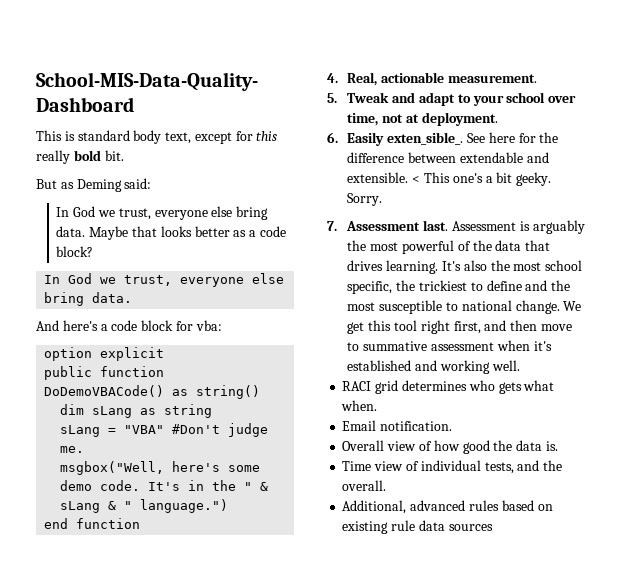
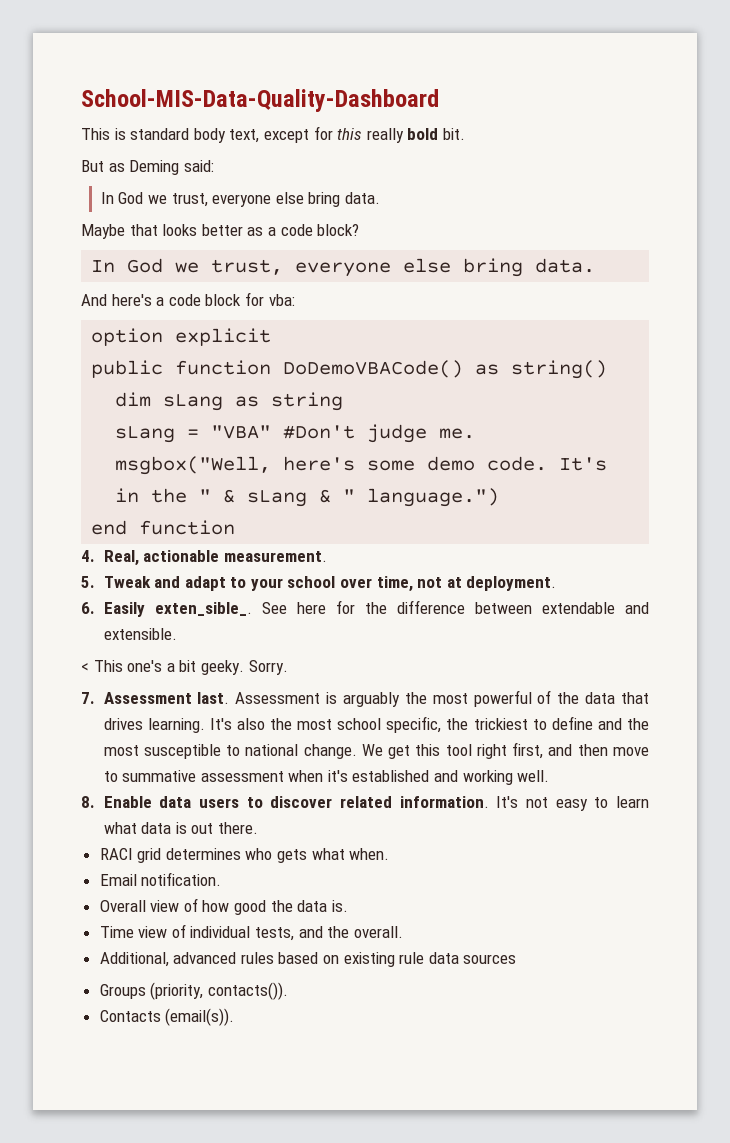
  But as Deming said:
- In God we trust, everyone else bring data. Maybe that looks better as a code block?
+ In God we trust, everyone else bring data.
+ Maybe that looks better as a code block?
- See here for the difference between extendable and extensible. < This one's a bit geeky.
+ See here for the difference between extendable and extensible.
+ < This one's a bit geeky.
+ 8. Enable data users to discover related information. It's not easy to learn what data is out there.
+ Groups (priority, contacts()).
+ Contacts (email(s)).

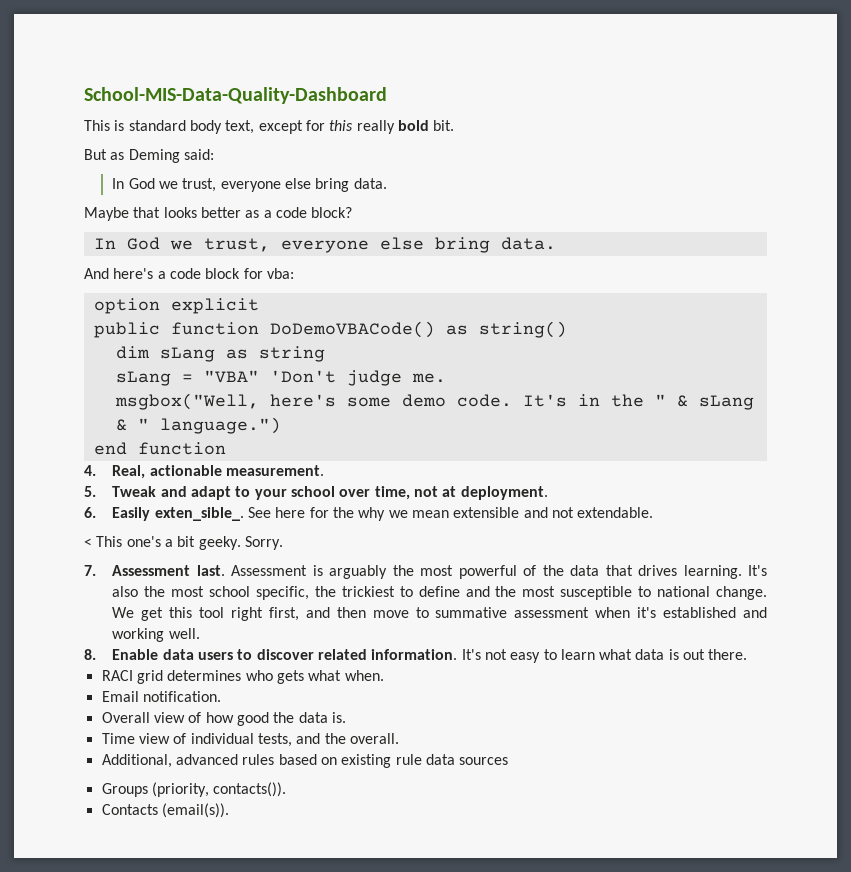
- sLang = "VBA" #Don't judge me.
+ sLang = "VBA" 'Don't judge me.
- See here for the difference between extendable and extensible.
+ See here for the why we mean extensible and not extendable.

